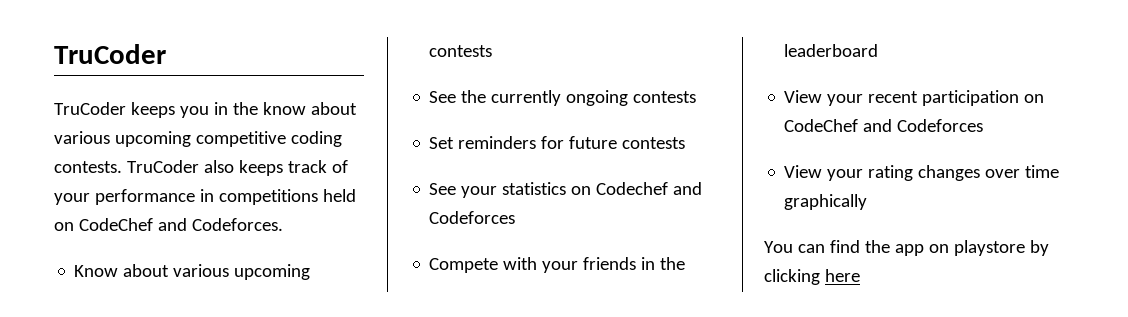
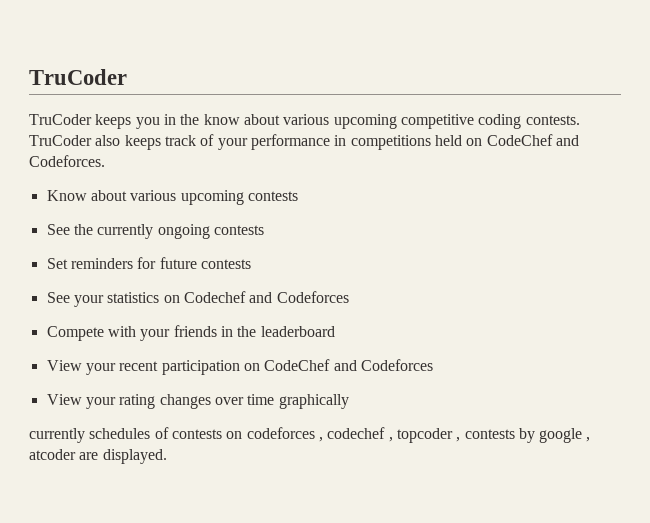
- You can find the app on playstore by clicking here
+ currently schedules of contests on codeforces , codechef , topcoder , contests by google , atcoder are displayed.

